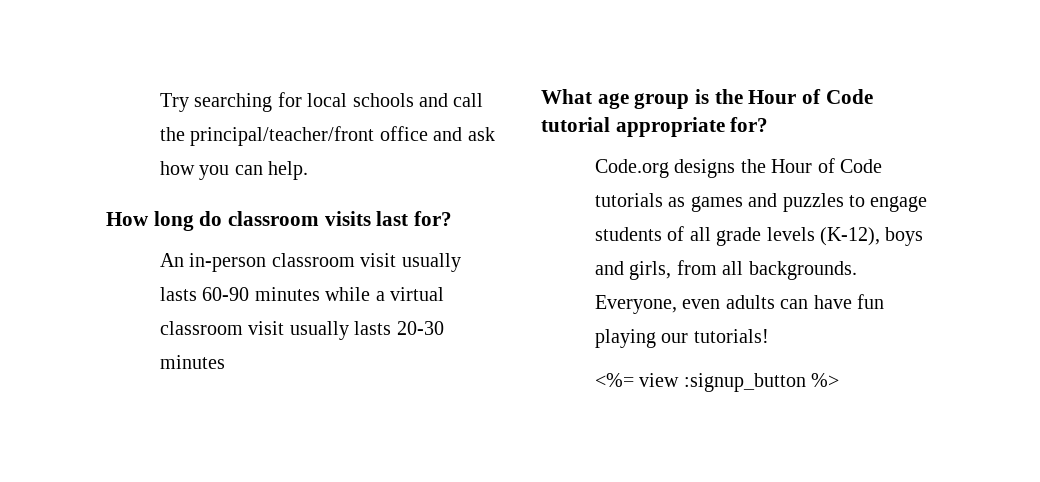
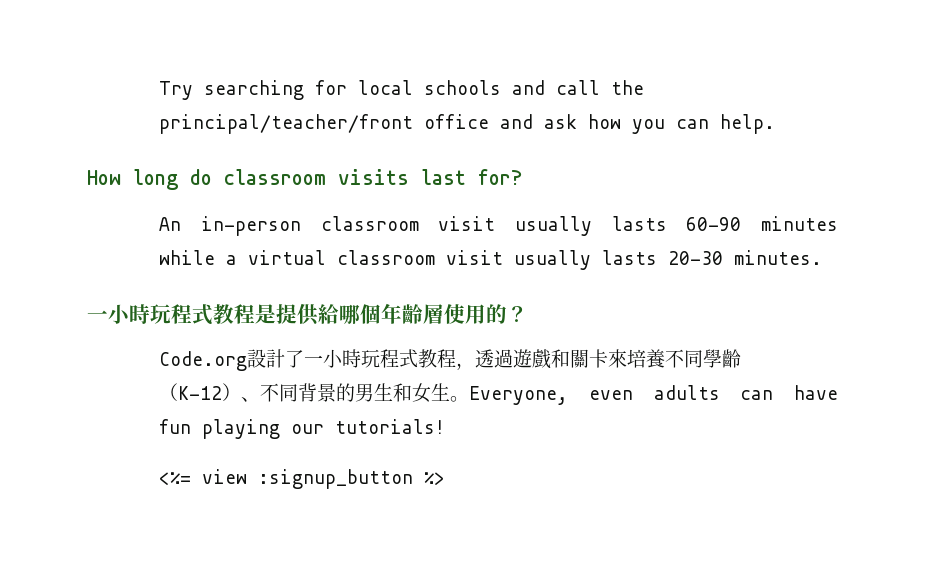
- An in-person classroom visit usually lasts 60-90 minutes while a virtual classroom visit usually lasts 20-30 minutes
- What age group is the Hour of Code tutorial appropriate for?
- Code.org designs the Hour of Code tutorials as games and puzzles to engage students of all grade levels (K-12), boys and girls, from all backgrounds.
+ An in-person classroom visit usually lasts 60-90 minutes while a virtual classroom visit usually lasts 20-30 minutes.
+ 一小時玩程式教程是提供給哪個年齡層使用的？
+ Code.org設計了一小時玩程式教程，透過遊戲和關卡來培養不同學齡（K-12）、不同背景的男生和女生。

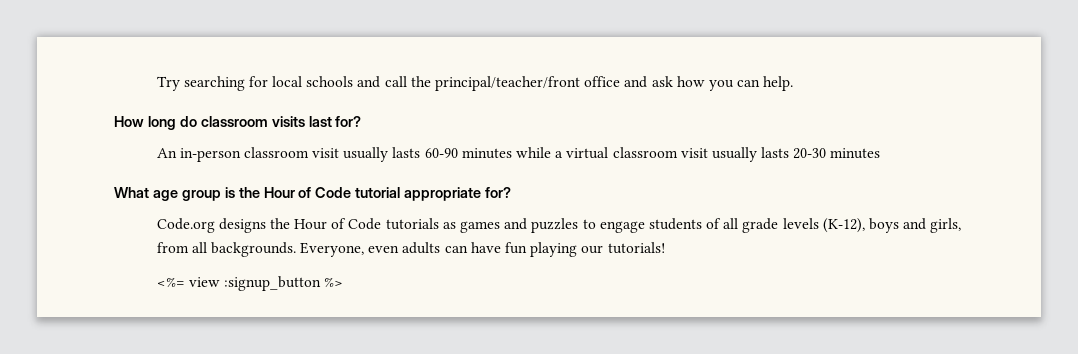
- An in-person classroom visit usually lasts 60-90 minutes while a virtual classroom visit usually lasts 20-30 minutes.
- 一小時玩程式教程是提供給哪個年齡層使用的？
- Code.org設計了一小時玩程式教程，透過遊戲和關卡來培養不同學齡（K-12）、不同背景的男生和女生。
+ An in-person classroom visit usually lasts 60-90 minutes while a virtual classroom visit usually lasts 20-30 minutes
+ What age group is the Hour of Code tutorial appropriate for?
+ Code.org designs the Hour of Code tutorials as games and puzzles to engage students of all grade levels (K-12), boys and girls, from all backgrounds.

